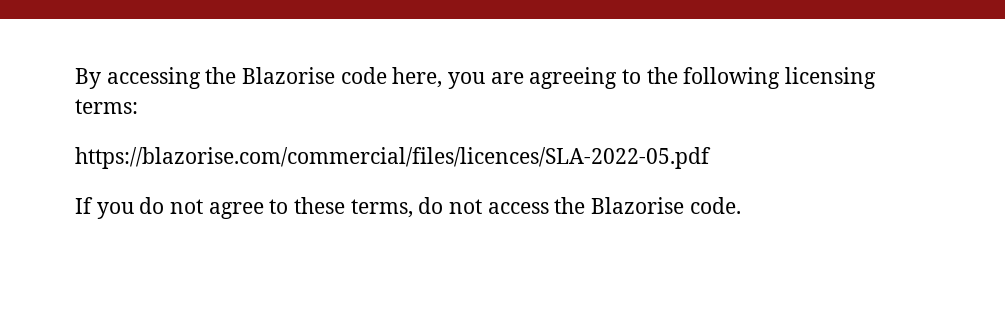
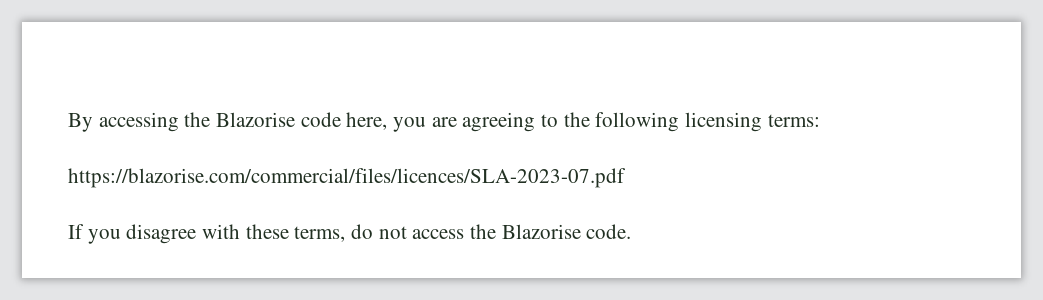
- https://blazorise.com/commercial/files/licences/SLA-2022-05.pdf
+ https://blazorise.com/commercial/files/licences/SLA-2023-07.pdf
- If you do not agree to these terms, do not access the Blazorise code.
+ If you disagree with these terms, do not access the Blazorise code.

